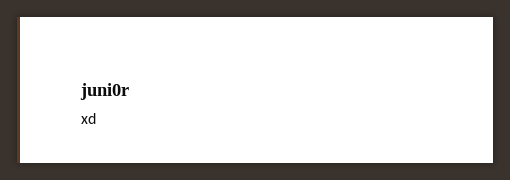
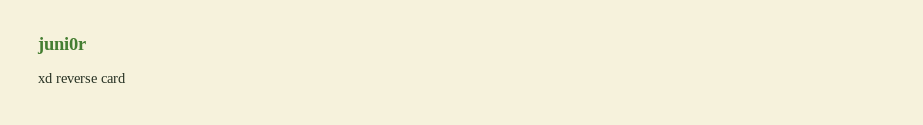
- xd
+ xd reverse card

